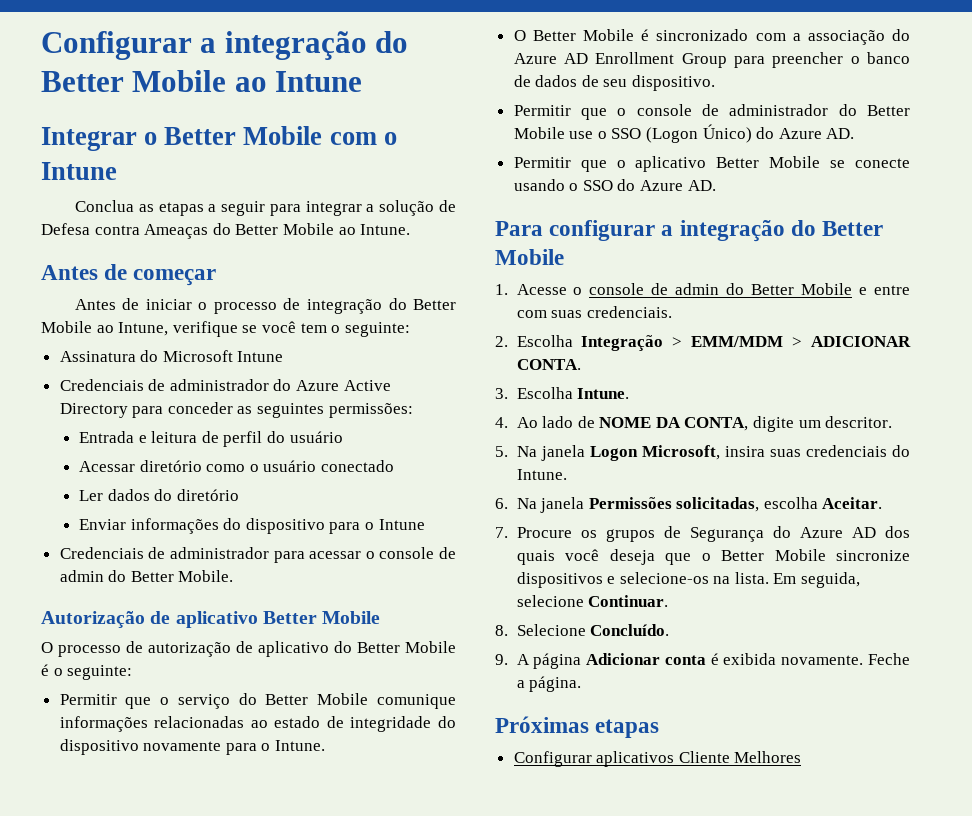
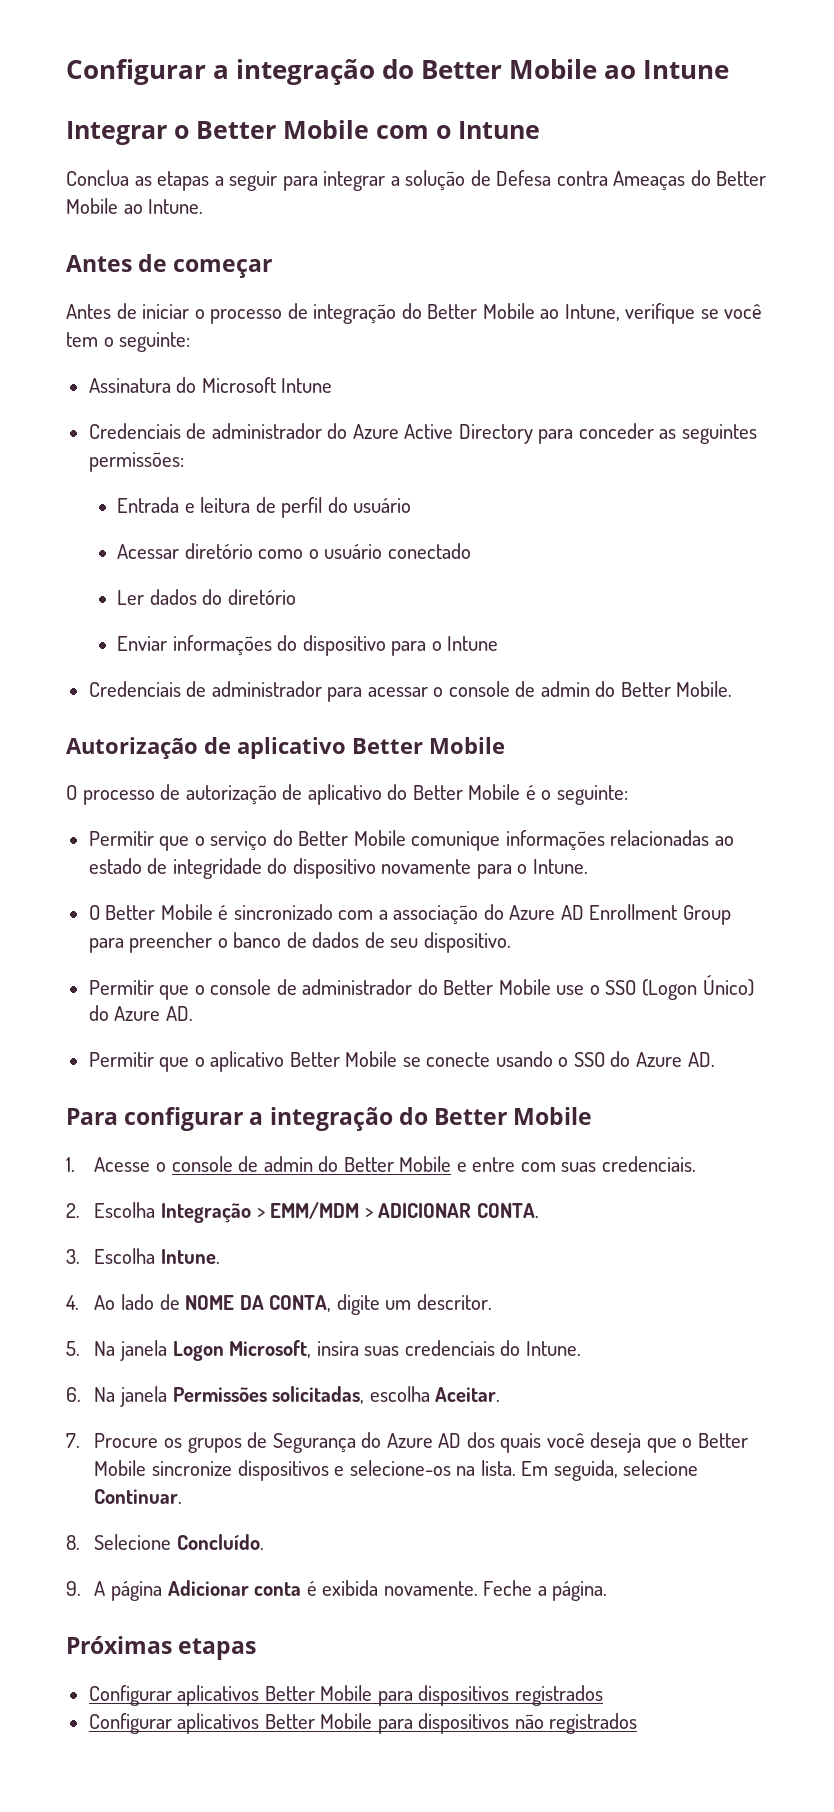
- Configurar aplicativos Cliente Melhores
+ Configurar aplicativos Better Mobile para dispositivos registrados
+ Configurar aplicativos Better Mobile para dispositivos não registrados

